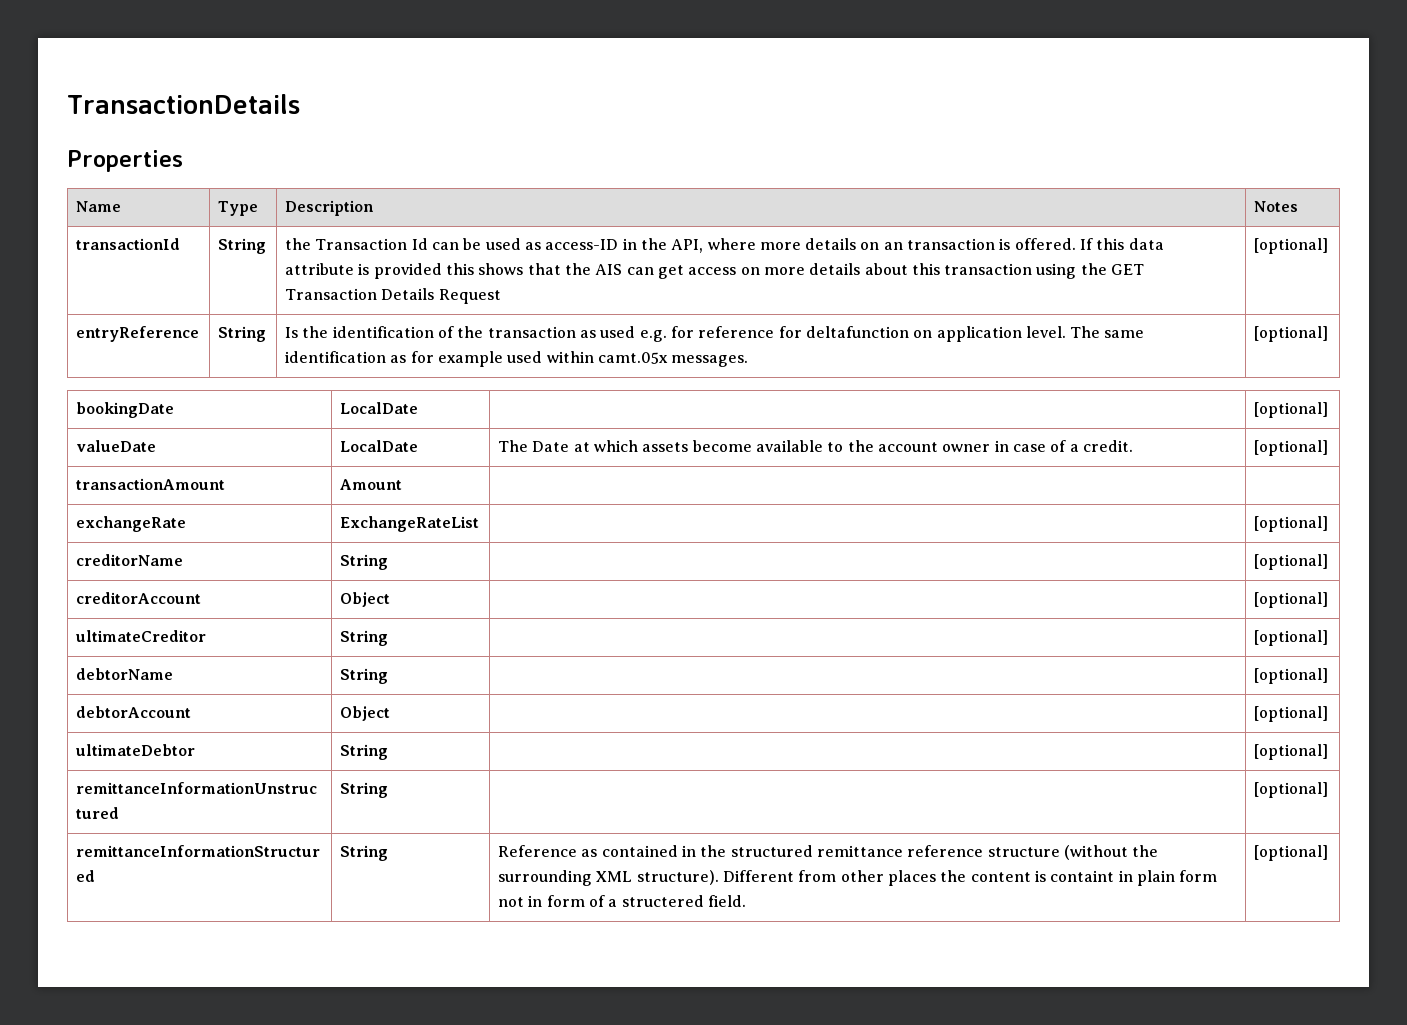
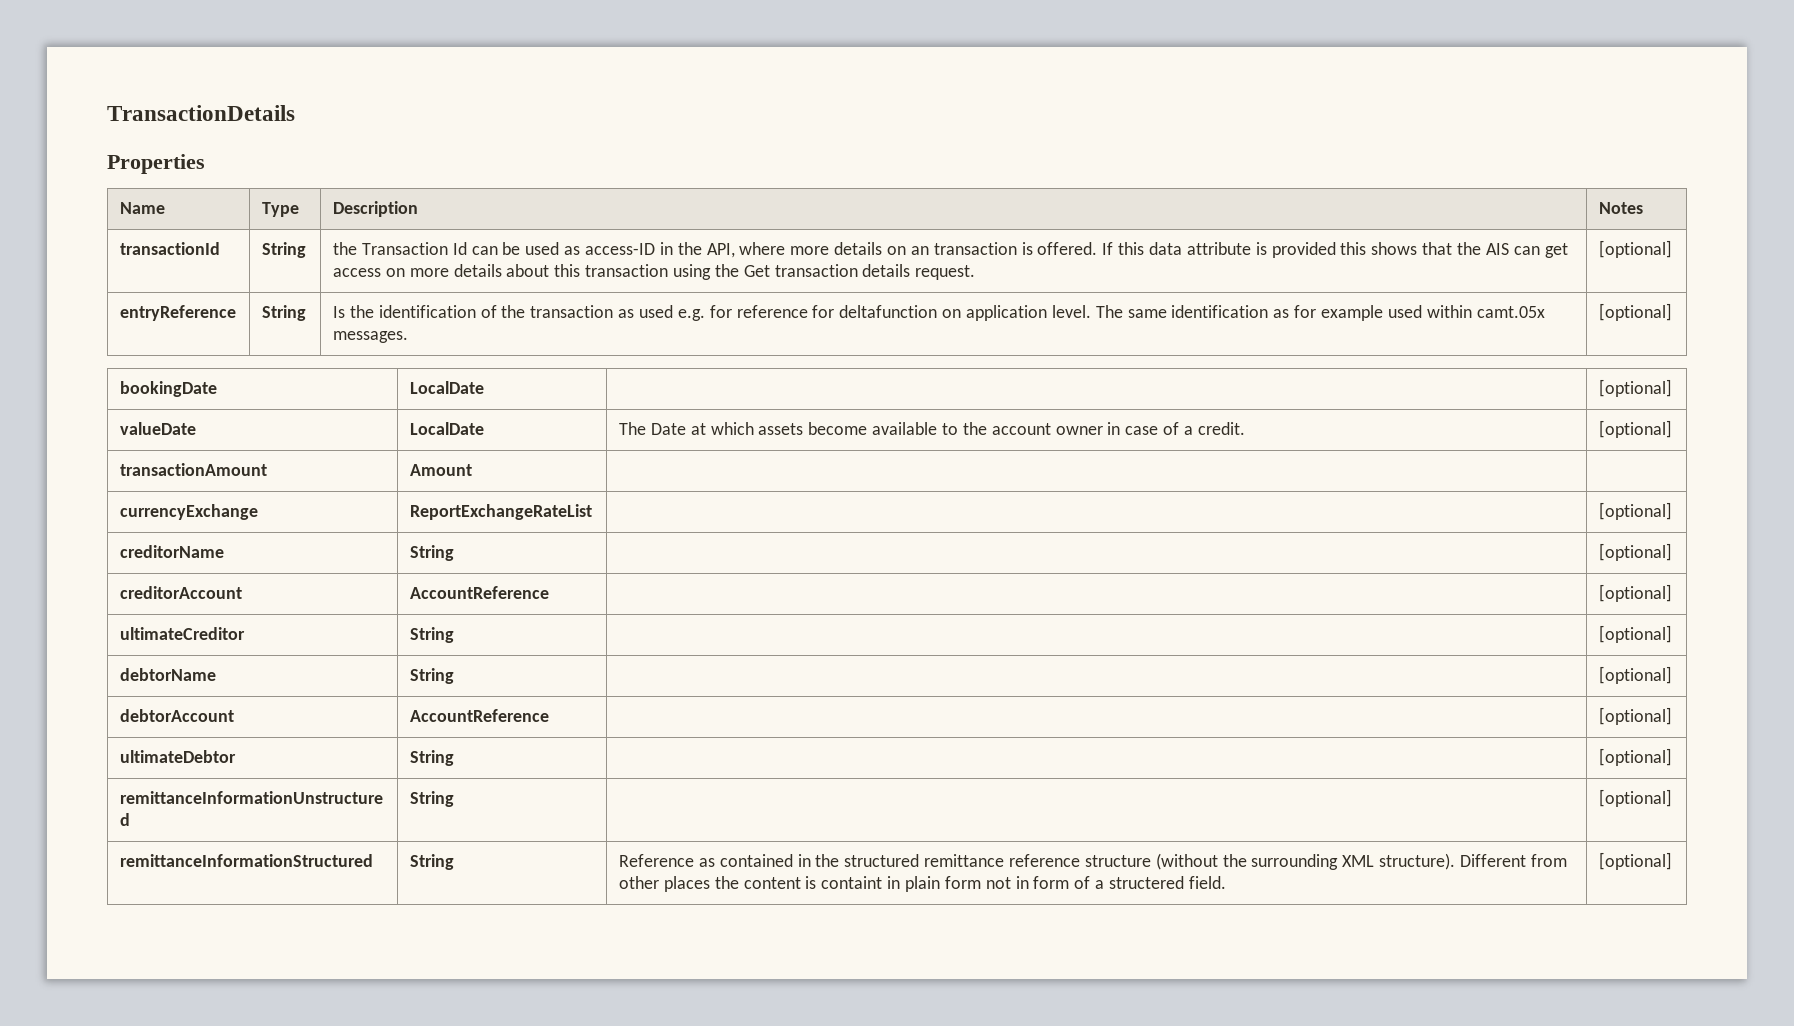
- If this data attribute is provided this shows that the AIS can get access on more details about this transaction using the GET Transaction Details Request
+ If this data attribute is provided this shows that the AIS can get access on more details about this transaction using the Get transaction details request.
- exchangeRate | ExchangeRateList | | [optional]
+ currencyExchange | ReportExchangeRateList | | [optional]
- creditorAccount | Object | | [optional]
+ creditorAccount | AccountReference | | [optional]
- debtorAccount | Object | | [optional]
+ debtorAccount | AccountReference | | [optional]

